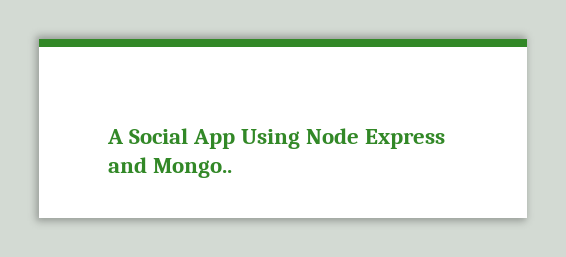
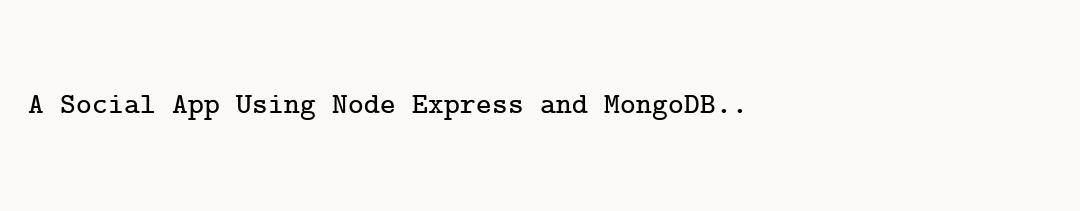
- A Social App Using Node Express and Mongo..
+ A Social App Using Node Express and MongoDB..

